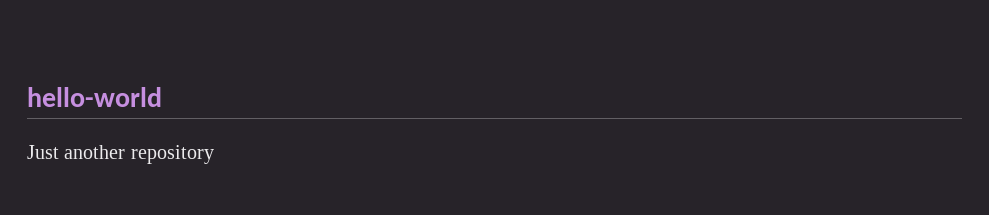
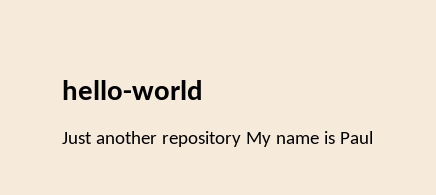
- Just another repository
+ Just another repository My name is Paul

